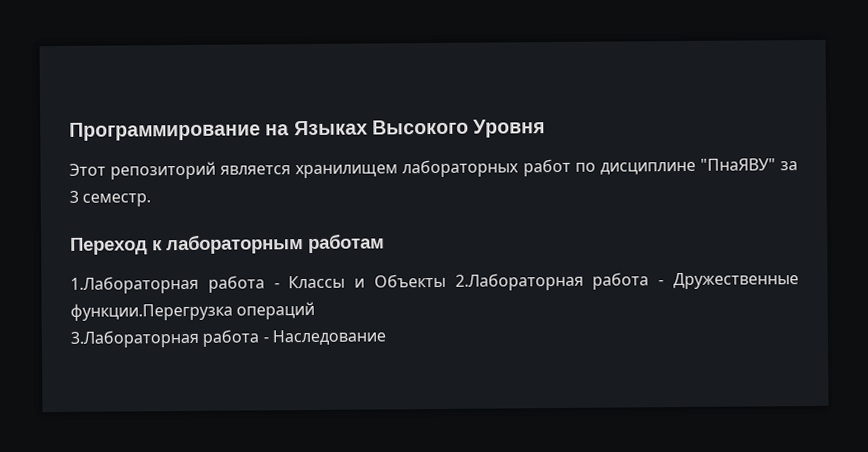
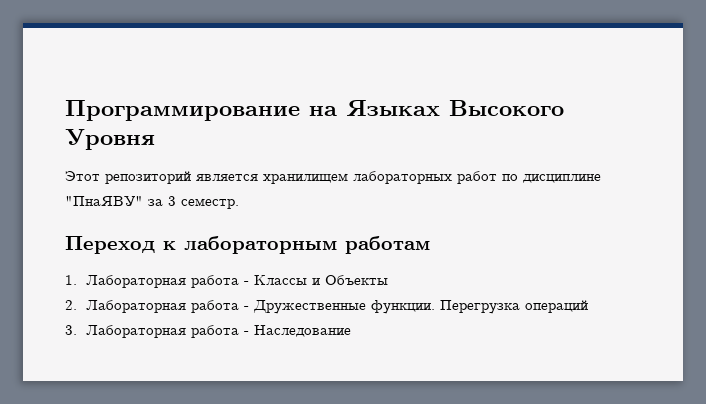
- 1.Лабораторная работа - Классы и Объекты 2.Лабораторная работа - Дружественные функции.Перегрузка операций
+ 1. Лабораторная работа - Классы и Объекты
+ 2. Лабораторная работа - Дружественные функции. Перегрузка операций
- 3.Лабораторная работа - Наследование
+ 3. Лабораторная работа - Наследование

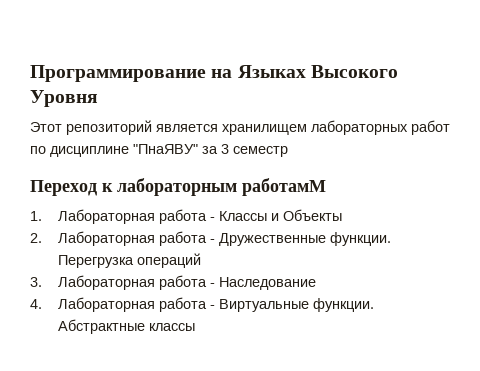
- Этот репозиторий является хранилищем лабораторных работ по дисциплине "ПнаЯВУ" за 3 семестр.
+ Этот репозиторий является хранилищем лабораторных работ по дисциплине "ПнаЯВУ" за 3 семестр
- Переход к лабораторным работам
+ Переход к лабораторным работамМ
+ 4. Лабораторная работа - Виртуальные функции. Абстрактные классы

